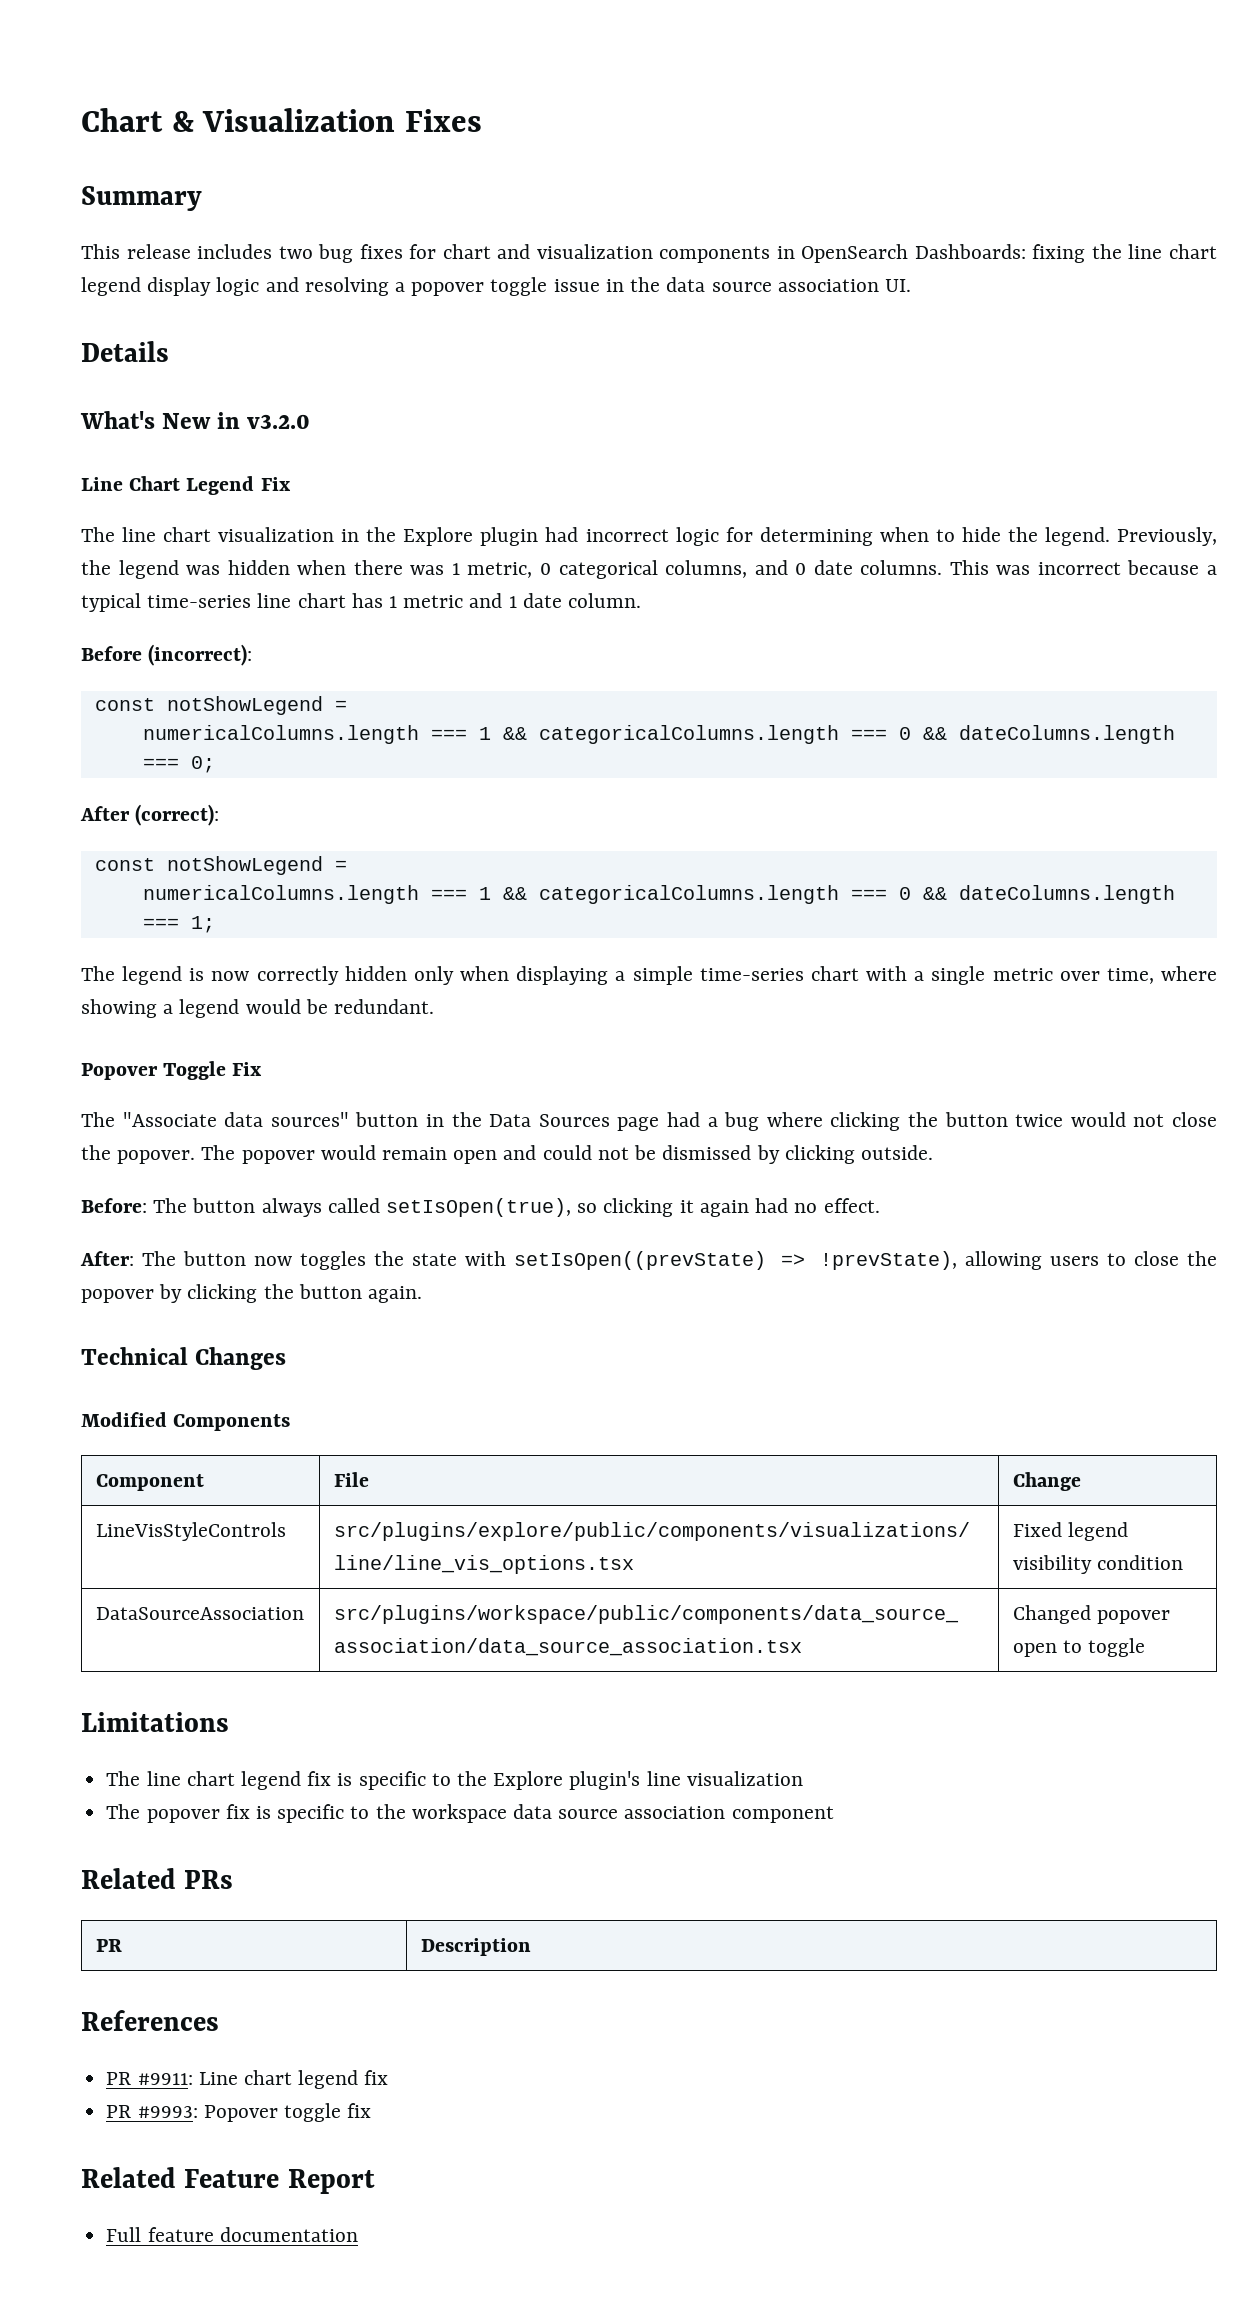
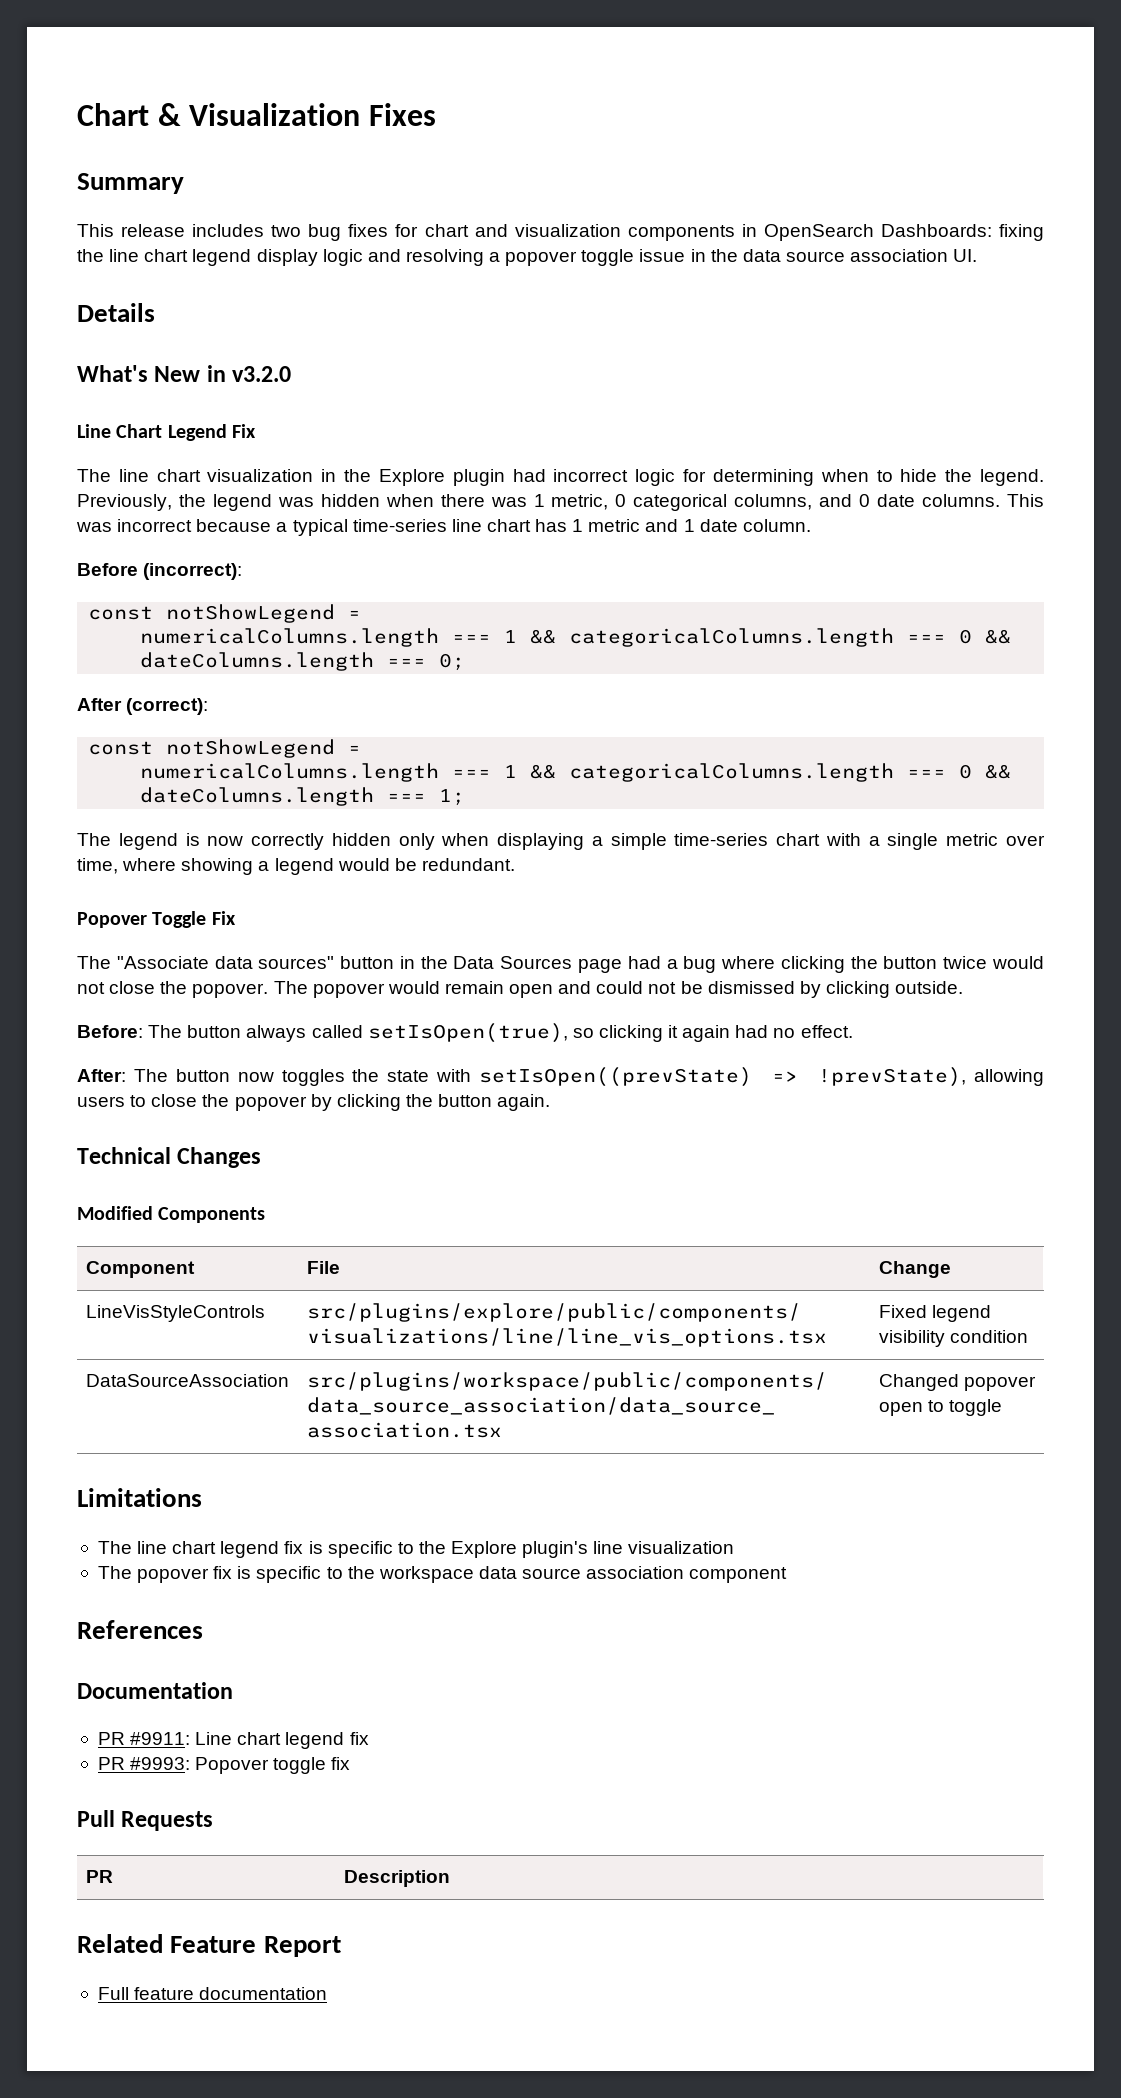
- Related PRs
- PR | Description
  References
+ Documentation
+ Pull Requests
+ PR | Description

